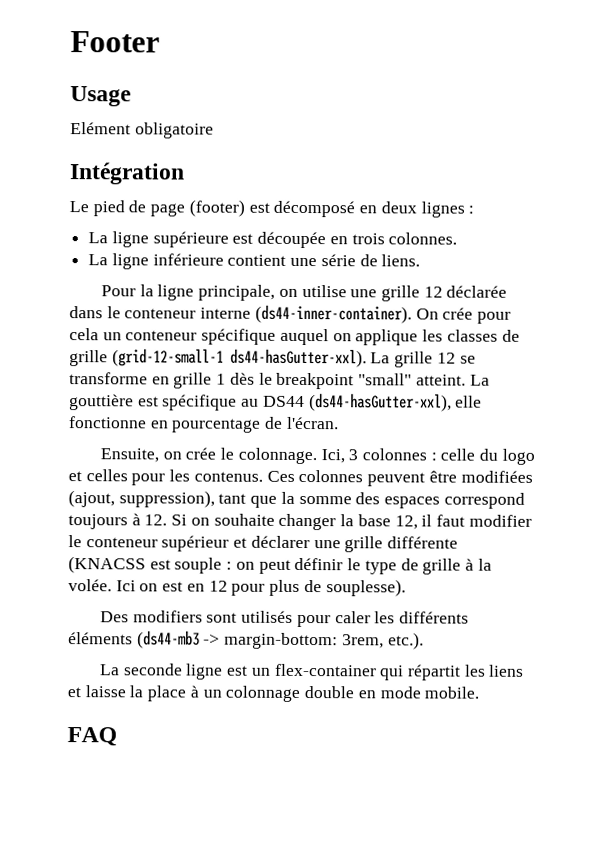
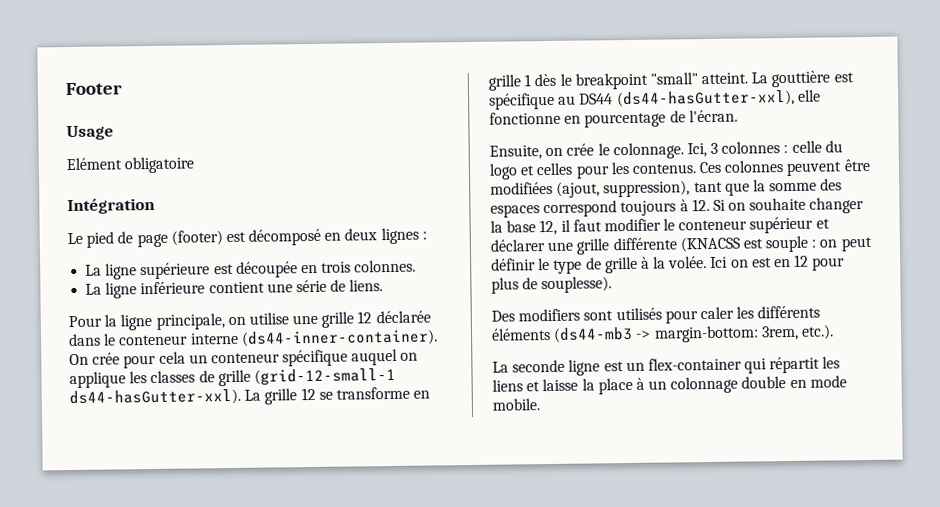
- FAQ

